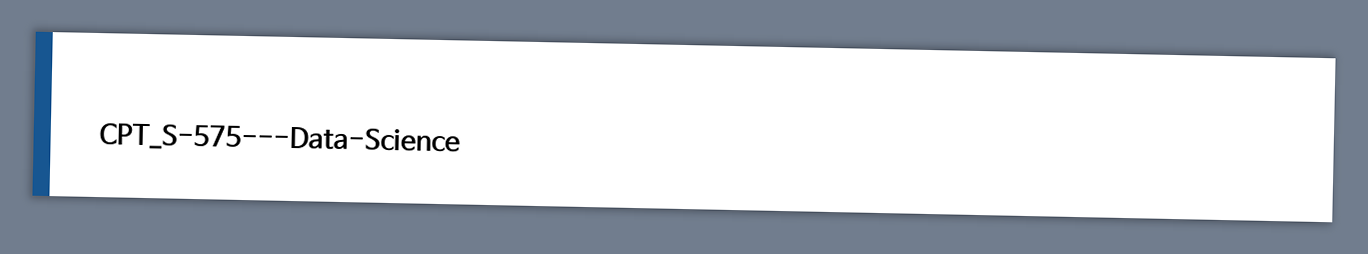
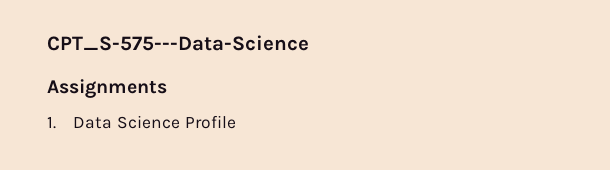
+ Assignments
+ 1. Data Science Profile

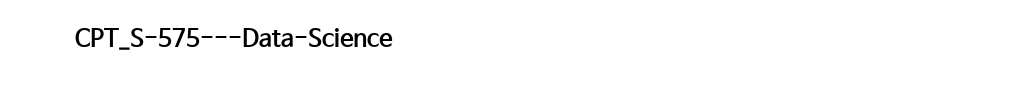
- Assignments
- 1. Data Science Profile

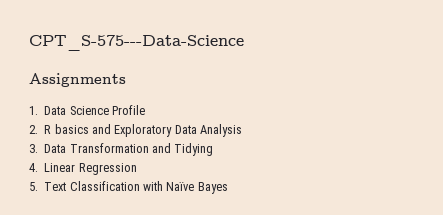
+ Assignments
+ 1. Data Science Profile
+ 2. R basics and Exploratory Data Analysis
+ 3. Data Transformation and Tidying
+ 4. Linear Regression
+ 5. Text Classification with Naïve Bayes

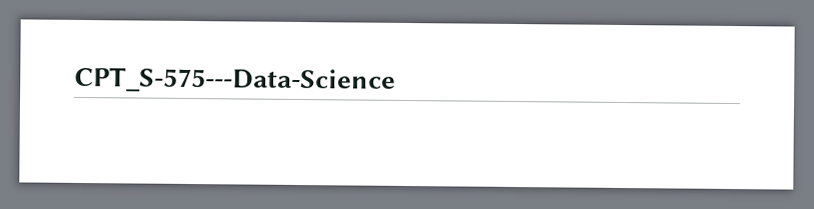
- Assignments
- 1. Data Science Profile
- 2. R basics and Exploratory Data Analysis
- 3. Data Transformation and Tidying
- 4. Linear Regression
- 5. Text Classification with Naïve Bayes

